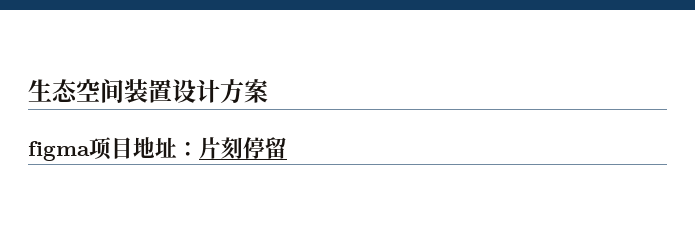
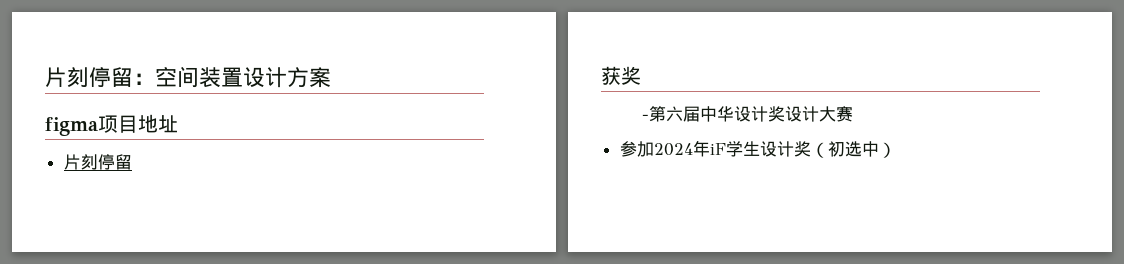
- 生态空间装置设计方案
+ 片刻停留：空间装置设计方案
- figma项目地址：片刻停留
+ figma项目地址
+ 片刻停留
+ 获奖
+ -第六届中华设计奖设计大赛
+ 参加2024年iF学生设计奖（初选中）

